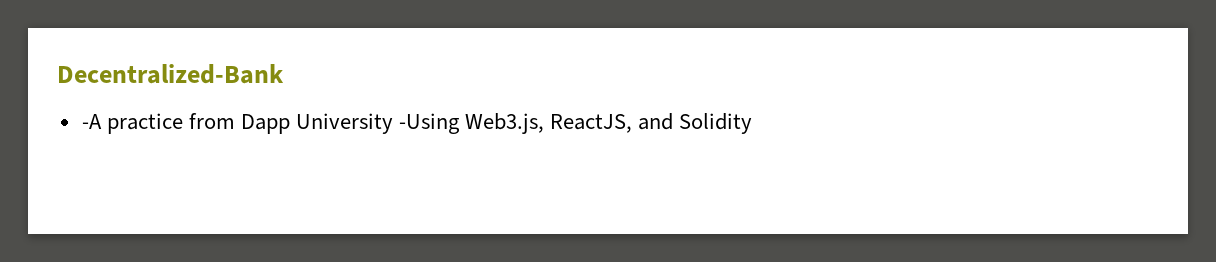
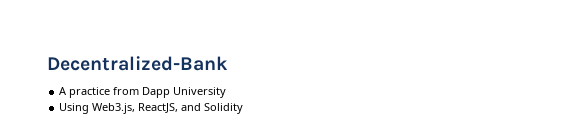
- -A practice from Dapp University -Using Web3.js, ReactJS, and Solidity
+ A practice from Dapp University
+ Using Web3.js, ReactJS, and Solidity

